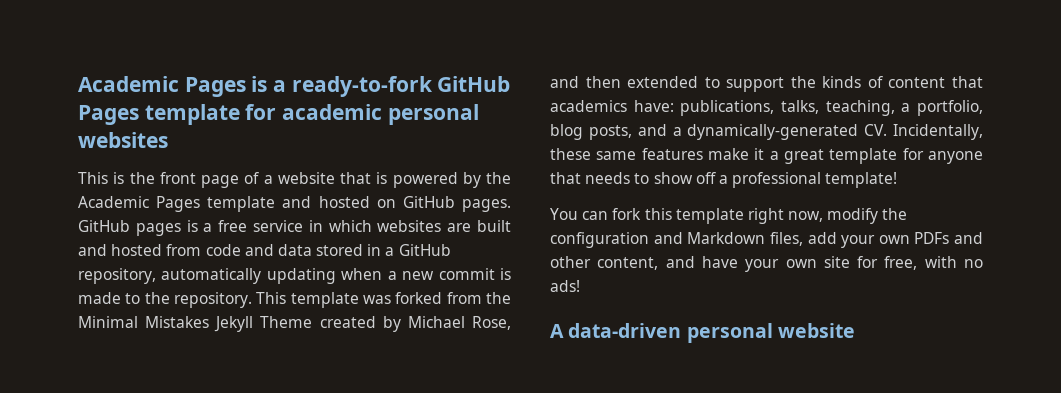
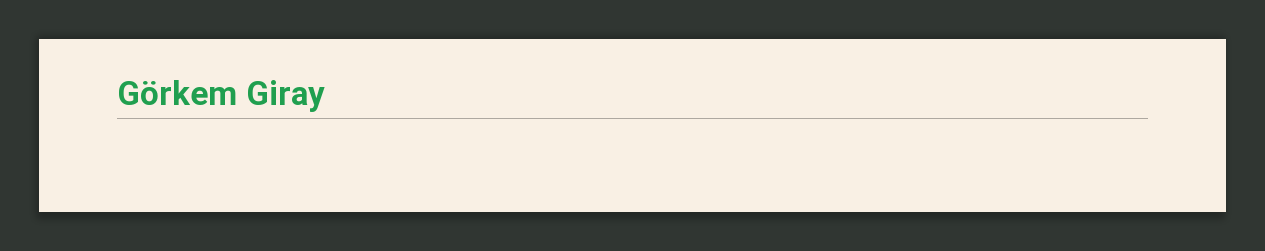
- Academic Pages is a ready-to-fork GitHub Pages template for academic personal websites
- This is the front page of a website that is powered by the Academic Pages template and hosted on GitHub pages. GitHub pages is a free service in which websites are built and hosted from code and data stored in a GitHub repository, automatically updating when a new commit is made to the repository. This template was forked from the Minimal Mistakes Jekyll Theme created by Michael Rose, and then extended to support the kinds of content that academics have: publications, talks, teaching, a portfolio, blog posts, and a dynamically-generated CV. Incidentally, these same features make it a great template for anyone that needs to show off a professional template!
- You can fork this template right now, modify the configuration and Markdown files, add your own PDFs and other content, and have your own site for free, with no ads!
- A data-driven personal website
+ Görkem Giray

